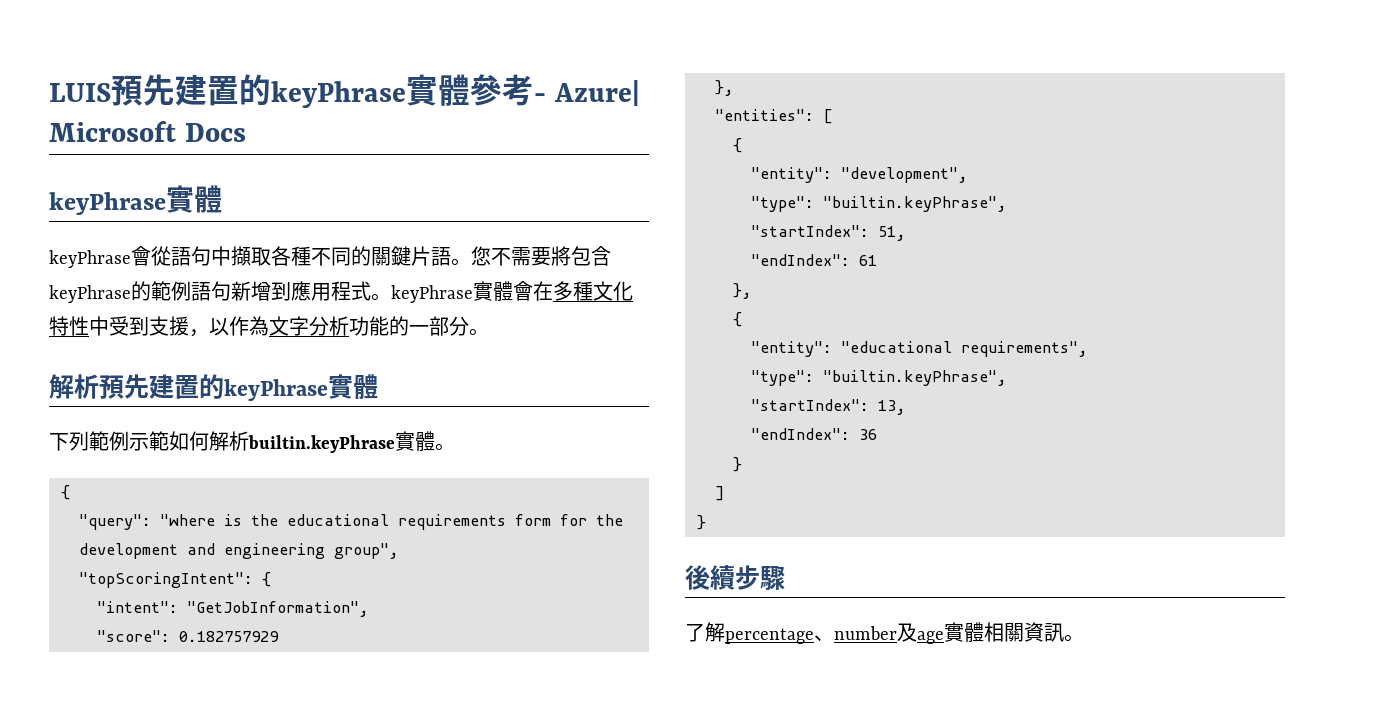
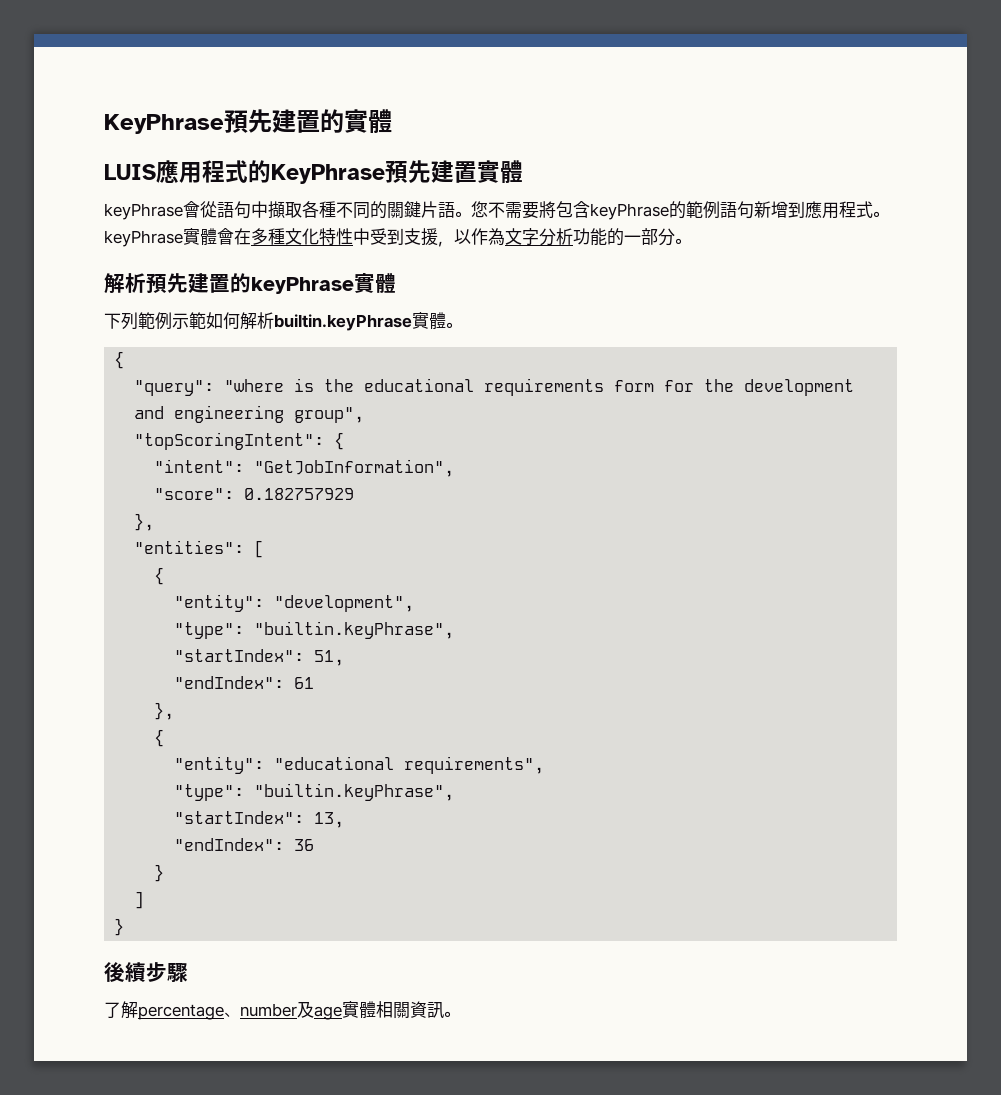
- LUIS預先建置的keyPhrase實體參考- Azure| Microsoft Docs
- keyPhrase實體
+ KeyPhrase預先建置的實體
+ LUIS應用程式的KeyPhrase預先建置實體

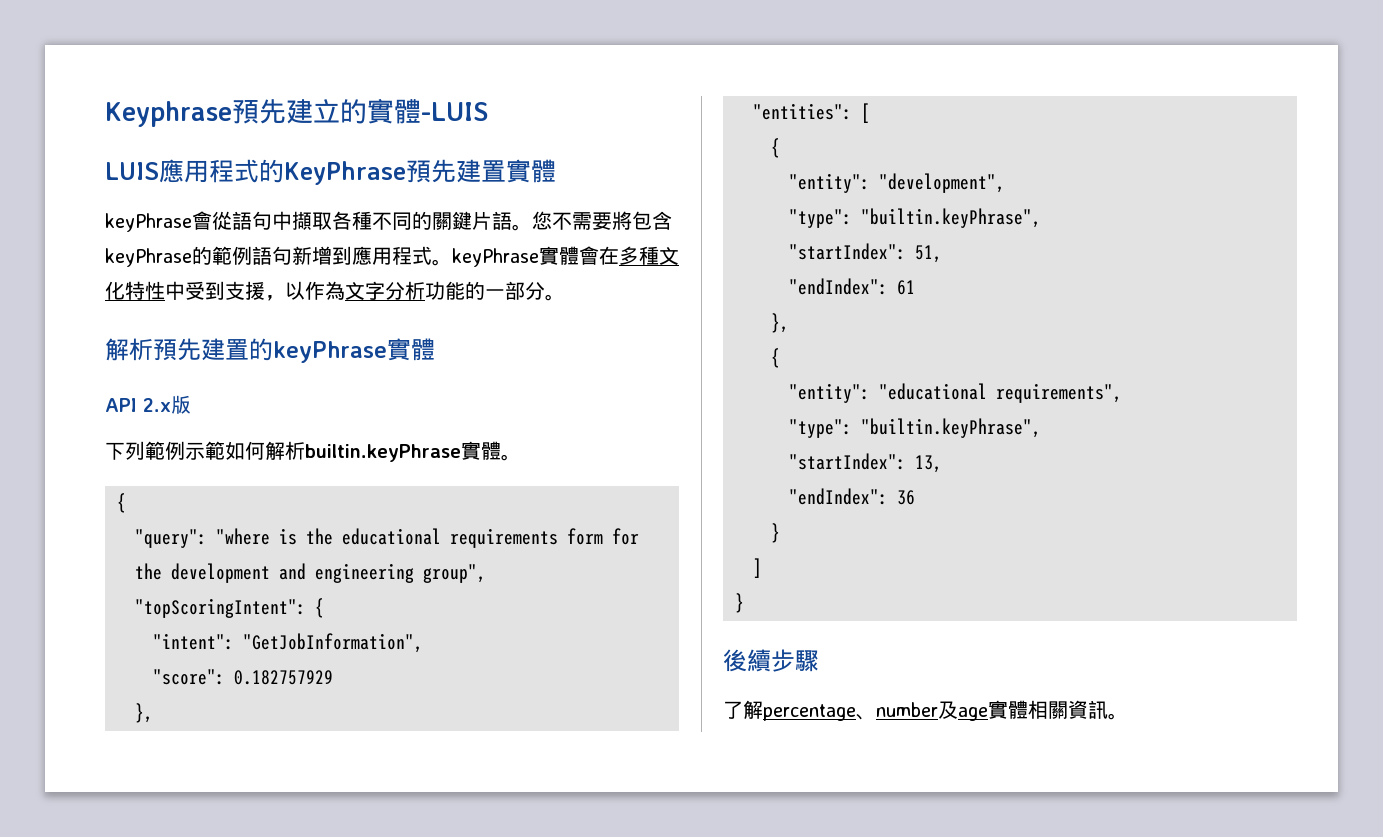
- KeyPhrase預先建置的實體
+ Keyphrase預先建立的實體-LUIS
+ API 2.x版

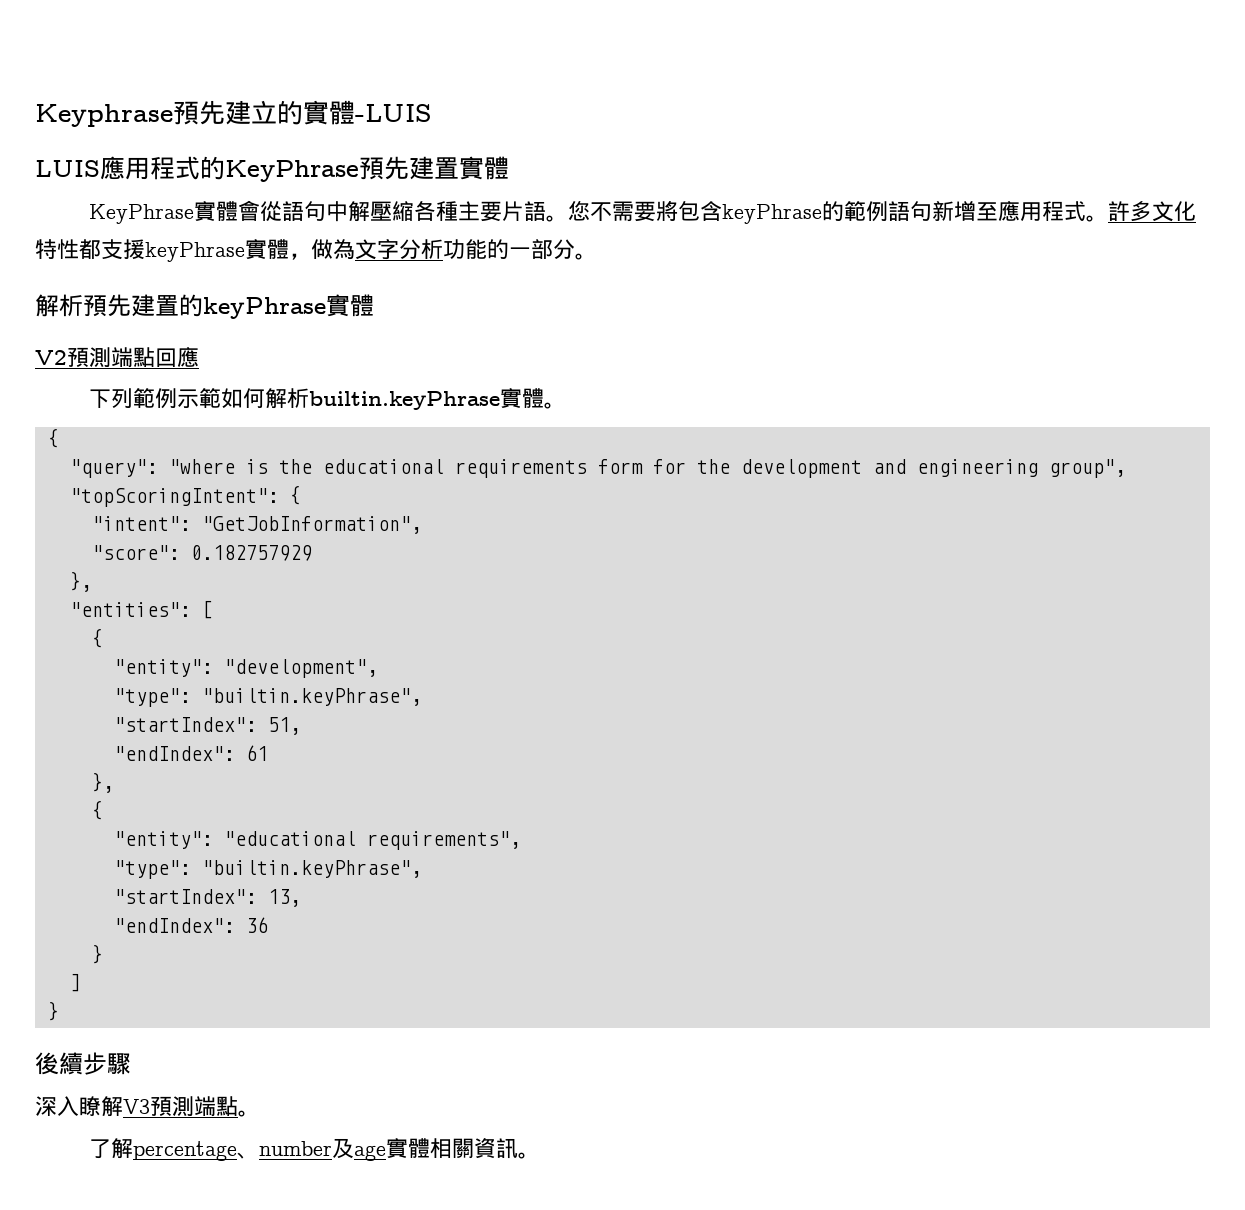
- keyPhrase會從語句中擷取各種不同的關鍵片語。
+ KeyPhrase實體會從語句中解壓縮各種主要片語。
- 您不需要將包含keyPhrase的範例語句新增到應用程式。keyPhrase實體會在多種文化特性中受到支援，以作為文字分析功能的一部分。
+ 您不需要將包含keyPhrase的範例語句新增至應用程式。許多文化特性都支援keyPhrase實體，做為文字分析功能的一部分。
- API 2.x版
+ V2預測端點回應
+ 深入瞭解V3預測端點。

